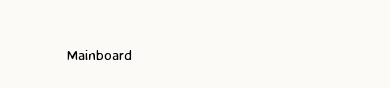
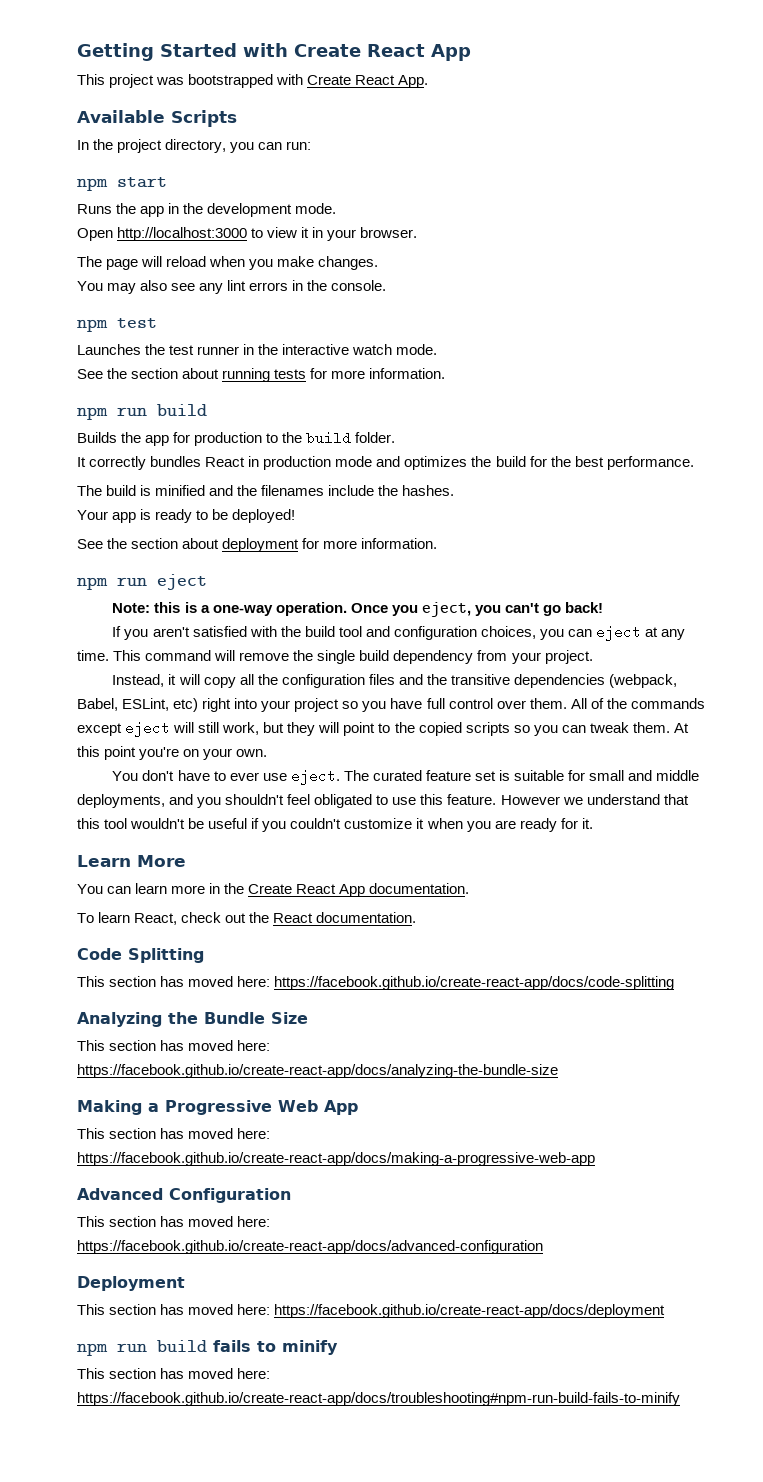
- Mainboard
+ Getting Started with Create React App
+ This project was bootstrapped with Create React App.
+ Available Scripts
+ In the project directory, you can run:
+ npm start
+ Runs the app in the development mode.
+ Open http://localhost:3000 to view it in your browser.
+ The page will reload when you make changes.
+ You may also see any lint errors in the console.
+ npm test
+ Launches the test runner in the interactive watch mode.
+ See the section about running tests for more information.
+ npm run build
+ Builds the app for production to the build folder.
+ It correctly bundles React in production mode and optimizes the build for the best performance.
+ The build is minified and the filenames include the hashes.
+ Your app is ready to be deployed!
+ See the section about deployment for more information.
+ npm run eject
+ Note: this is a one-way operation. Once you eject, you can't go back!
+ If you aren't satisfied with the build tool and configuration choices, you can eject at any time. This command will remove the single build dependency from your project.
+ Instead, it will copy all the configuration files and the transitive dependencies (webpack, Babel, ESLint, etc) right into your project so you have full control over them. All of the commands except eject will still work, but they will point to the copied scripts so you can tweak them. At this point you're on your own.
+ You don't have to ever use eject. The curated feature set is suitable for small and middle deployments, and you shouldn't feel obligated to use this feature. However we understand that this tool wouldn't be useful if you couldn't customize it when you are ready for it.
+ Learn More
+ You can learn more in the Create React App documentation.
+ To learn React, check out the React documentation.
+ Code Splitting
+ This section has moved here: https://facebook.github.io/create-react-app/docs/code-splitting
+ Analyzing the Bundle Size
+ This section has moved here: https://facebook.github.io/create-react-app/docs/analyzing-the-bundle-size
+ Making a Progressive Web App
+ This section has moved here: https://facebook.github.io/create-react-app/docs/making-a-progressive-web-app
+ Advanced Configuration
+ This section has moved here: https://facebook.github.io/create-react-app/docs/advanced-configuration
+ Deployment
+ This section has moved here: https://facebook.github.io/create-react-app/docs/deployment
+ npm run build fails to minify
+ This section has moved here: https://facebook.github.io/create-react-app/docs/troubleshooting#npm-run-build-fails-to-minify

